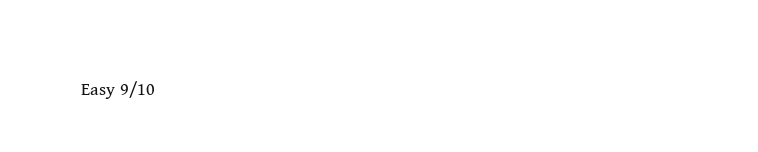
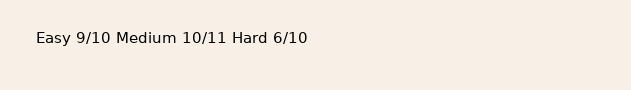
- Easy 9/10
+ Easy 9/10 Medium 10/11 Hard 6/10

